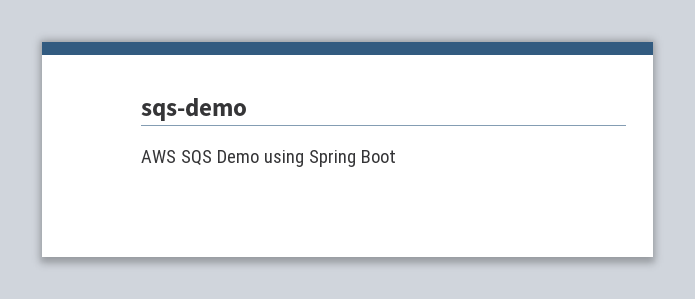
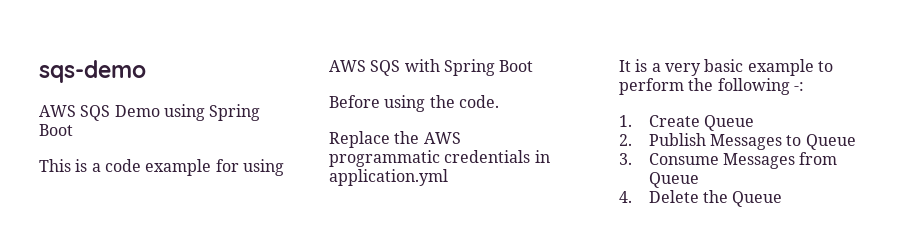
+ This is a code example for using AWS SQS with Spring Boot
+ Before using the code.
+ Replace the AWS programmatic credentials in application.yml
+ It is a very basic example to perform the following -:
+ 1. Create Queue
+ 2. Publish Messages to Queue
+ 3. Consume Messages from Queue
+ 4. Delete the Queue

